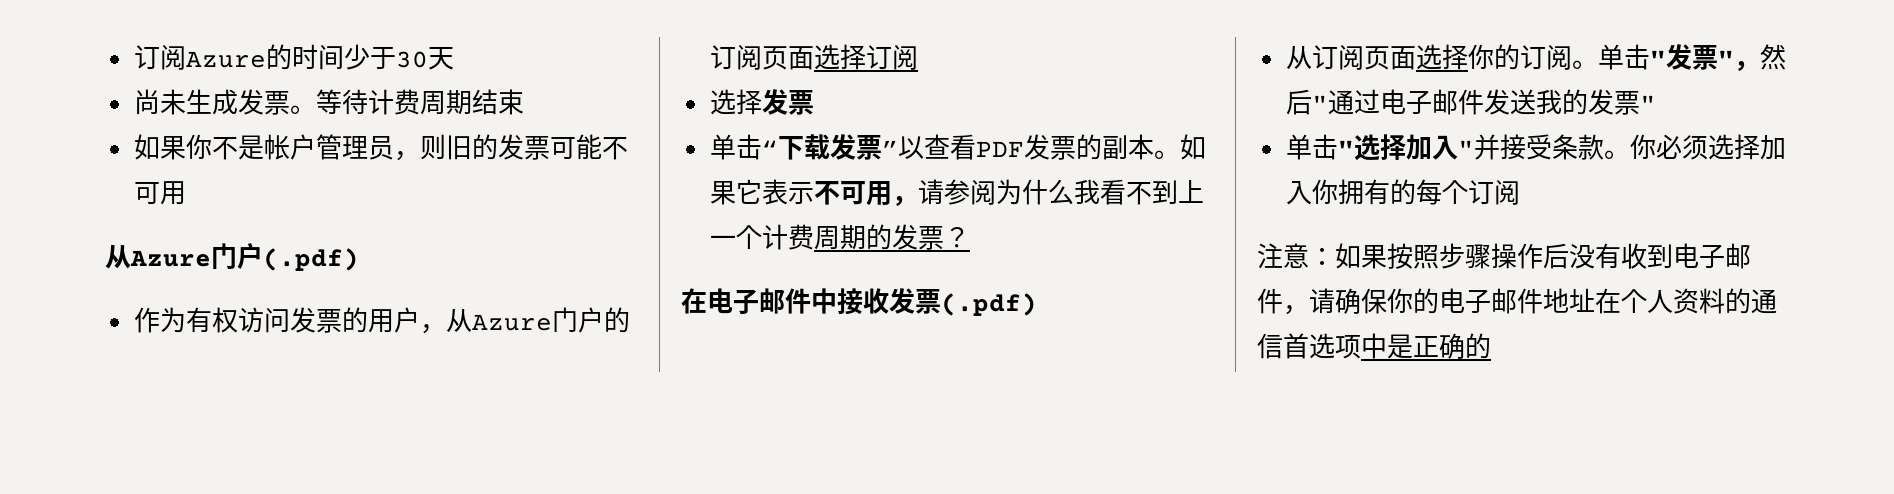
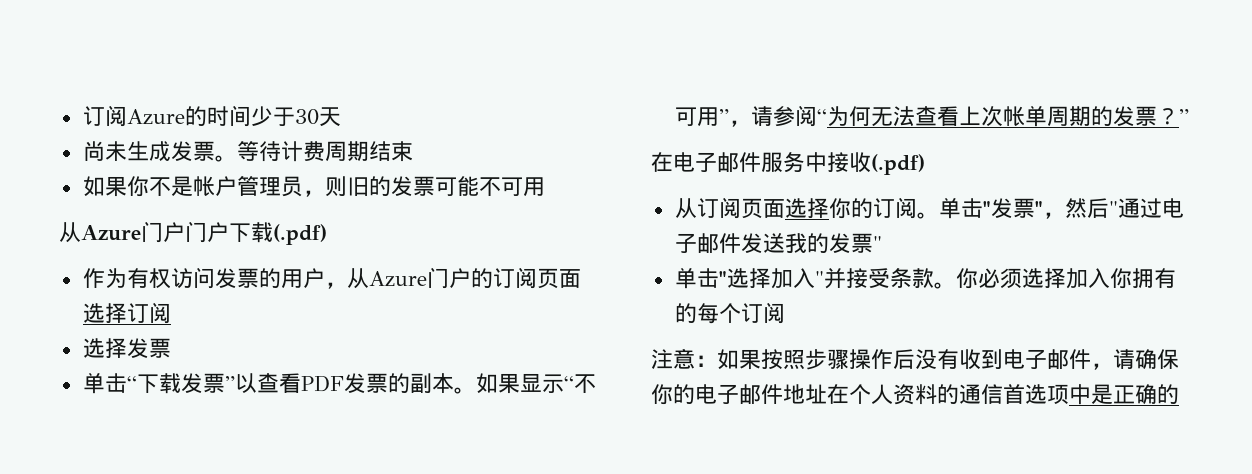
- 从Azure门户(.pdf)
+ 从Azure门户门户下载(.pdf)
- 如果它表示不可用，请参阅为什么我看不到上一个计费周期的发票？
+ 如果显示“不可用”，请参阅“为何无法查看上次帐单周期的发票？”
- 在电子邮件中接收发票(.pdf)
+ 在电子邮件服务中接收(.pdf)

